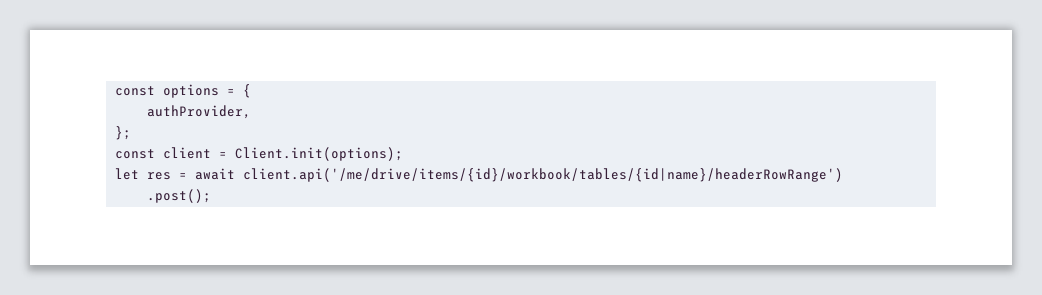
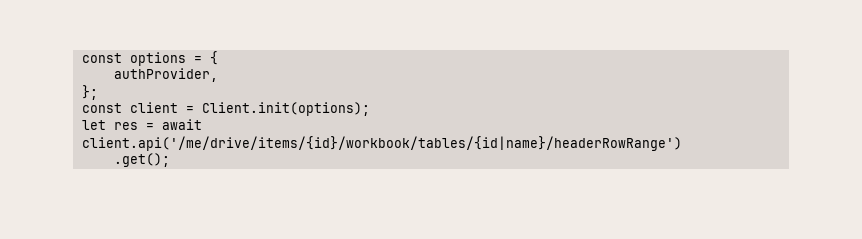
- .post();
+ .get();

